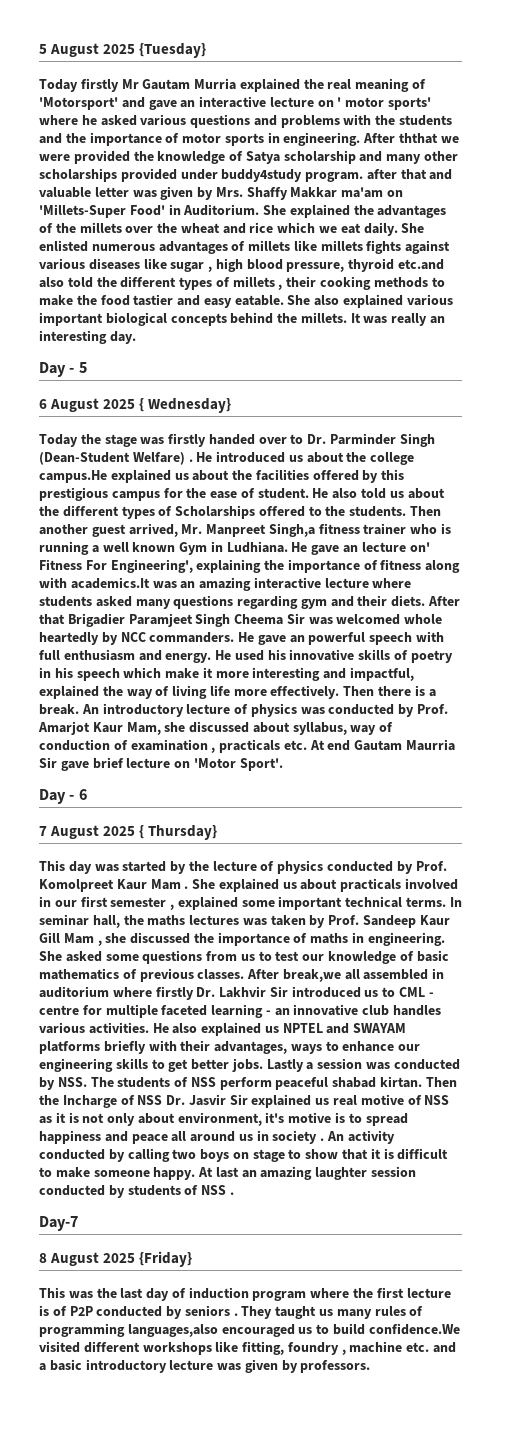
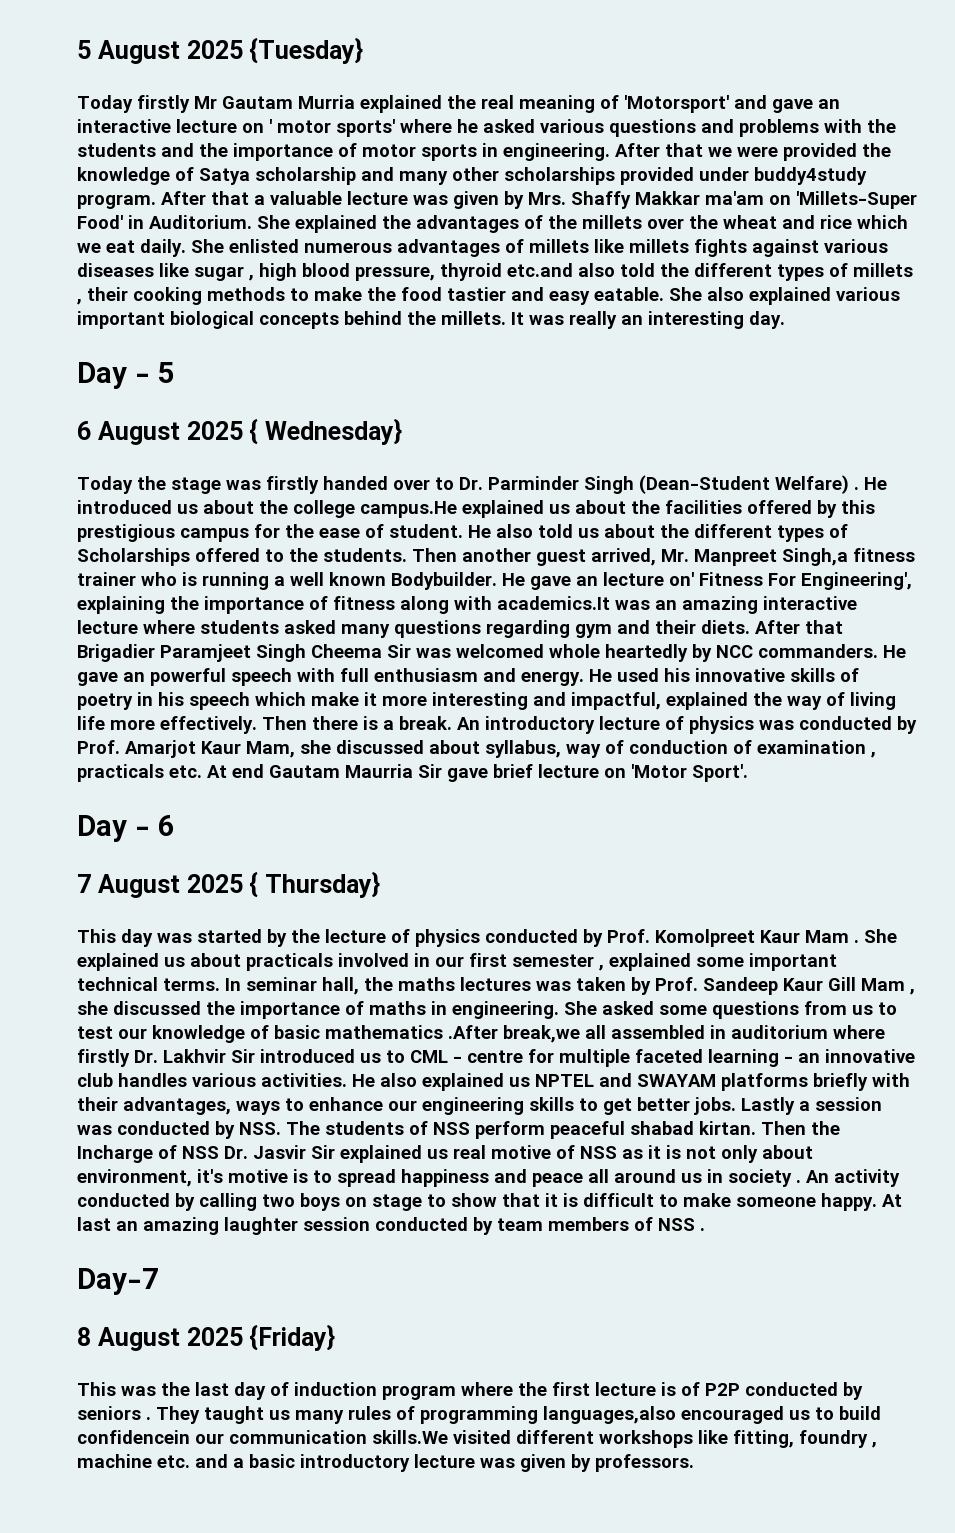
- After ththat we were provided the knowledge of Satya scholarship and many other scholarships provided under buddy4study program. after that and valuable letter was given by Mrs. Shaffy Makkar ma'am on 'Millets-Super Food' in Auditorium.
+ After that we were provided the knowledge of Satya scholarship and many other scholarships provided under buddy4study program. After that a valuable lecture was given by Mrs. Shaffy Makkar ma'am on 'Millets-Super Food' in Auditorium.
- Then another guest arrived, Mr. Manpreet Singh,a fitness trainer who is running a well known Gym in Ludhiana.
+ Then another guest arrived, Mr. Manpreet Singh,a fitness trainer who is running a well known Bodybuilder.
- She asked some questions from us to test our knowledge of basic mathematics of previous classes. After break,we all assembled in auditorium where firstly Dr. Lakhvir Sir introduced us to CML - centre for multiple faceted learning - an innovative club handles various activities.
+ She asked some questions from us to test our knowledge of basic mathematics .After break,we all assembled in auditorium where firstly Dr. Lakhvir Sir introduced us to CML - centre for multiple faceted learning - an innovative club handles various activities.
- At last an amazing laughter session conducted by students of NSS .
+ At last an amazing laughter session conducted by team members of NSS .
- They taught us many rules of programming languages,also encouraged us to build confidence.We visited different workshops like fitting, foundry , machine etc. and a basic introductory lecture was given by professors.
+ They taught us many rules of programming languages,also encouraged us to build confidencein our communication skills.We visited different workshops like fitting, foundry , machine etc. and a basic introductory lecture was given by professors.

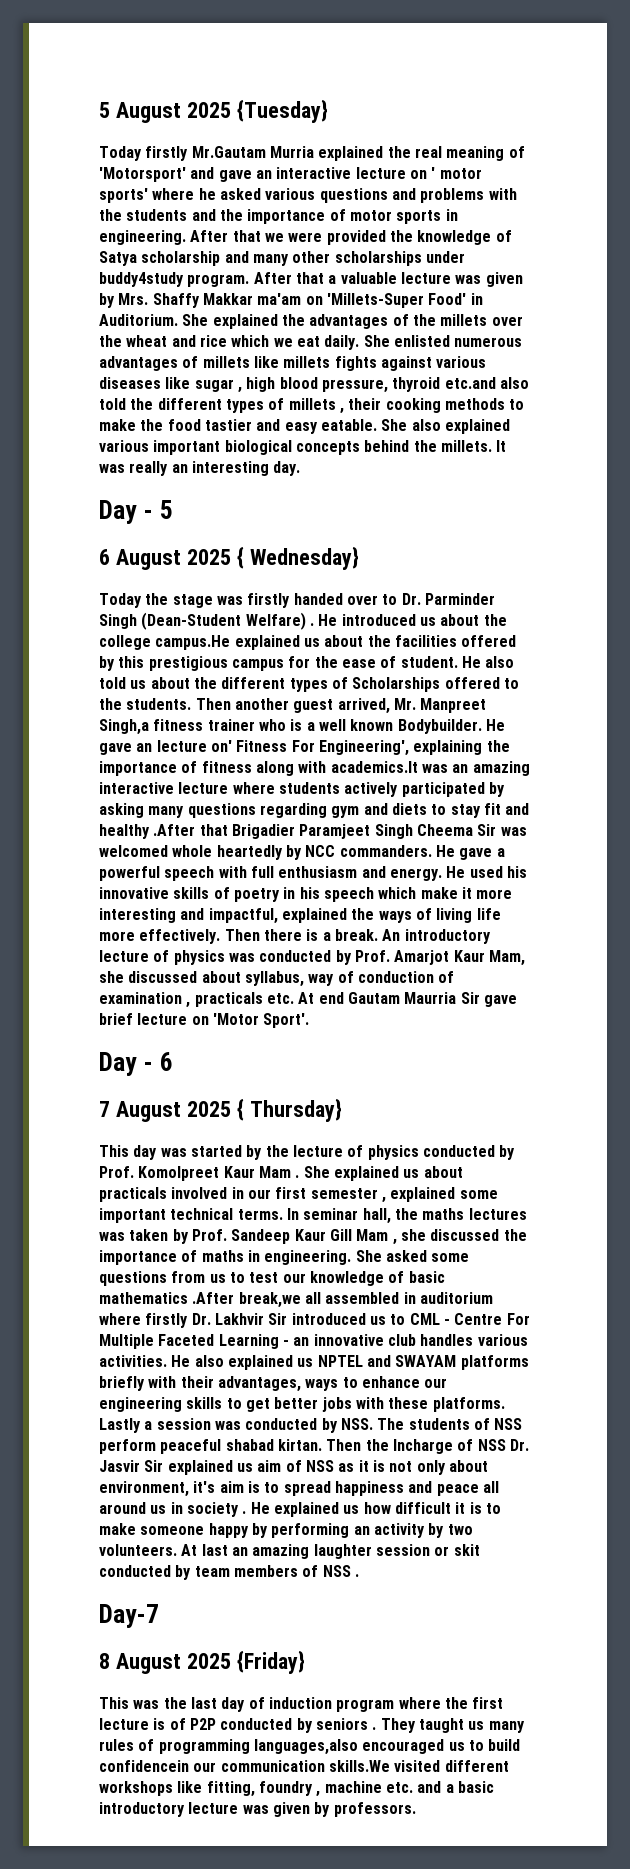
- Today firstly Mr Gautam Murria explained the real meaning of 'Motorsport' and gave an interactive lecture on ' motor sports' where he asked various questions and problems with the students and the importance of motor sports in engineering.
+ Today firstly Mr.Gautam Murria explained the real meaning of 'Motorsport' and gave an interactive lecture on ' motor sports' where he asked various questions and problems with the students and the importance of motor sports in engineering.
- After that we were provided the knowledge of Satya scholarship and many other scholarships provided under buddy4study program.
+ After that we were provided the knowledge of Satya scholarship and many other scholarships under buddy4study program.
- Then another guest arrived, Mr. Manpreet Singh,a fitness trainer who is running a well known Bodybuilder.
+ Then another guest arrived, Mr. Manpreet Singh,a fitness trainer who is a well known Bodybuilder.
- He gave an lecture on' Fitness For Engineering', explaining the importance of fitness along with academics.It was an amazing interactive lecture where students asked many questions regarding gym and their diets. After that Brigadier Paramjeet Singh Cheema Sir was welcomed whole heartedly by NCC commanders.
+ He gave an lecture on' Fitness For Engineering', explaining the importance of fitness along with academics.It was an amazing interactive lecture where students actively participated by asking many questions regarding gym and diets to stay fit and healthy .After that Brigadier Paramjeet Singh Cheema Sir was welcomed whole heartedly by NCC commanders.
- He gave an powerful speech with full enthusiasm and energy.
+ He gave a powerful speech with full enthusiasm and energy.
- He used his innovative skills of poetry in his speech which make it more interesting and impactful, explained the way of living life more effectively.
+ He used his innovative skills of poetry in his speech which make it more interesting and impactful, explained the ways of living life more effectively.
- She asked some questions from us to test our knowledge of basic mathematics .After break,we all assembled in auditorium where firstly Dr. Lakhvir Sir introduced us to CML - centre for multiple faceted learning - an innovative club handles various activities.
+ She asked some questions from us to test our knowledge of basic mathematics .After break,we all assembled in auditorium where firstly Dr. Lakhvir Sir introduced us to CML - Centre For Multiple Faceted Learning - an innovative club handles various activities.
- He also explained us NPTEL and SWAYAM platforms briefly with their advantages, ways to enhance our engineering skills to get better jobs.
+ He also explained us NPTEL and SWAYAM platforms briefly with their advantages, ways to enhance our engineering skills to get better jobs with these platforms.
- Then the Incharge of NSS Dr. Jasvir Sir explained us real motive of NSS as it is not only about environment, it's motive is to spread happiness and peace all around us in society .
+ Then the Incharge of NSS Dr. Jasvir Sir explained us aim of NSS as it is not only about environment, it's aim is to spread happiness and peace all around us in society .
- An activity conducted by calling two boys on stage to show that it is difficult to make someone happy.
+ He explained us how difficult it is to make someone happy by performing an activity by two volunteers.
- At last an amazing laughter session conducted by team members of NSS .
+ At last an amazing laughter session or skit conducted by team members of NSS .

